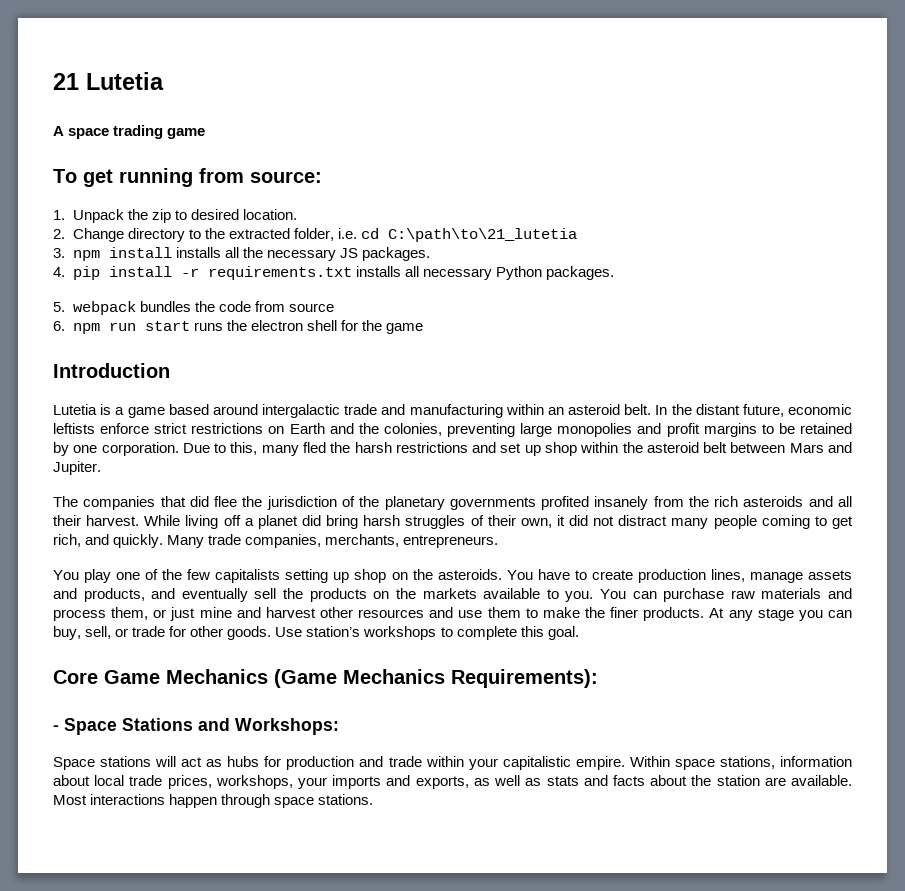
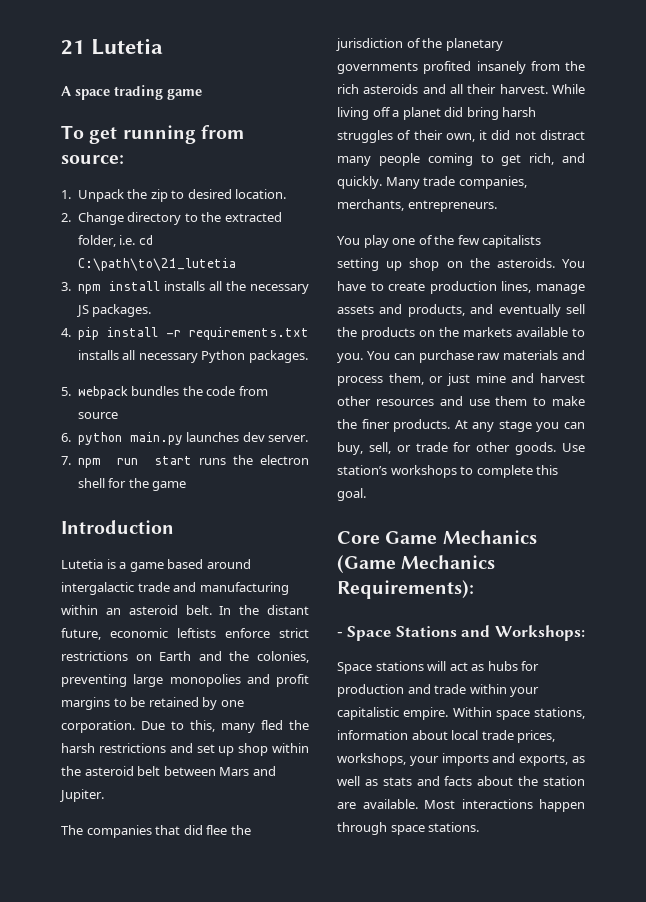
- 6. npm run start runs the electron shell for the game
+ 6. python main.py launches dev server.
+ 7. npm run start runs the electron shell for the game

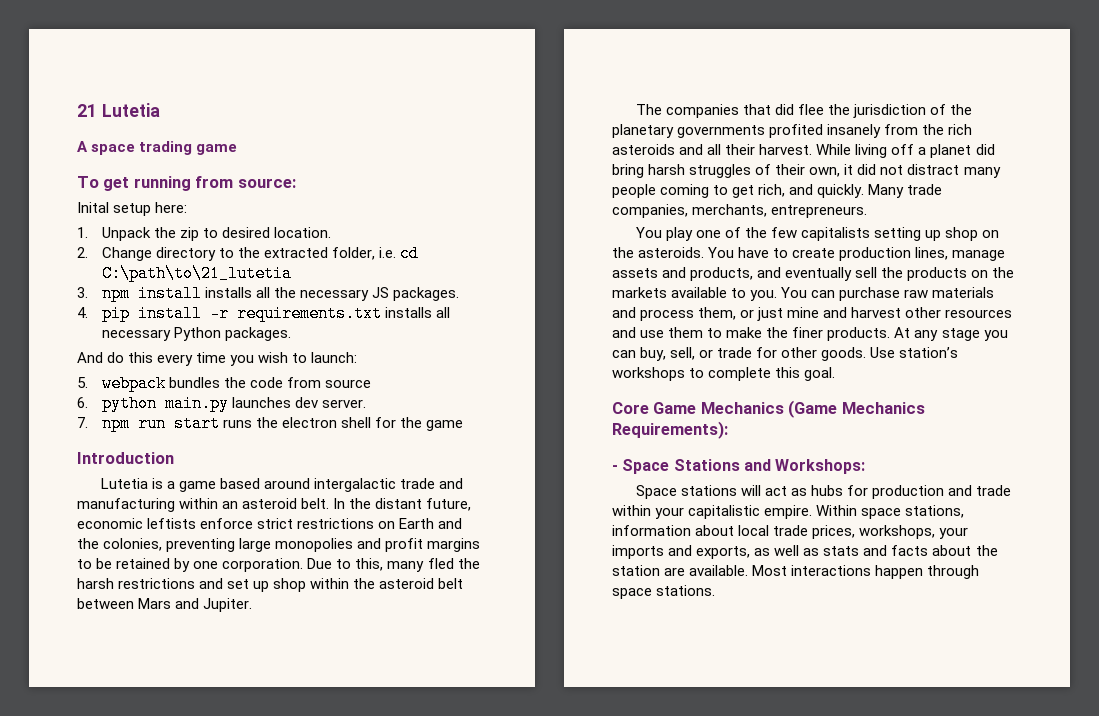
+ Inital setup here:
+ And do this every time you wish to launch:

